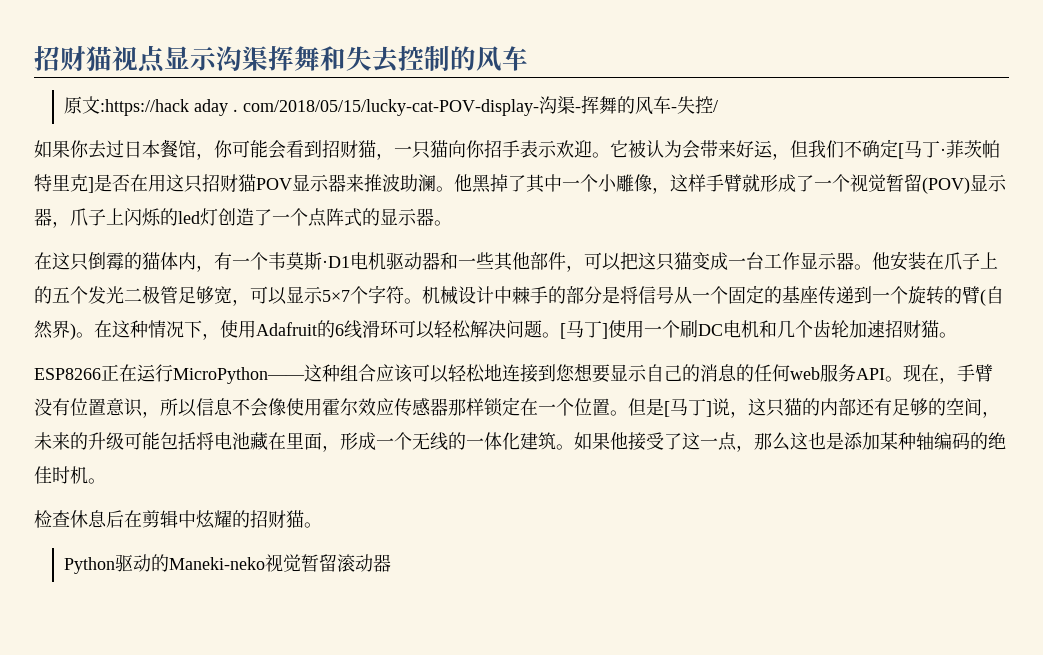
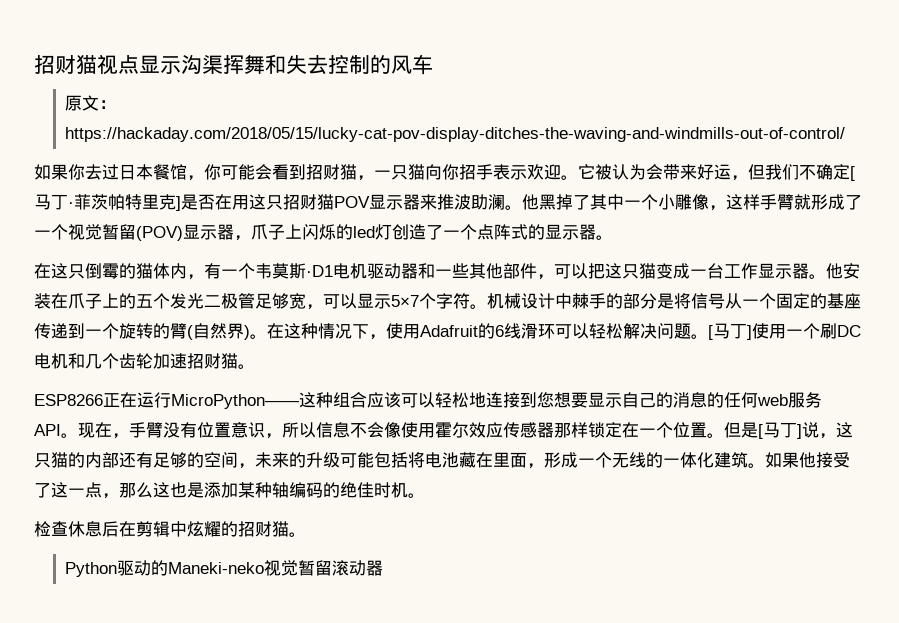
- 原文:https://hack aday . com/2018/05/15/lucky-cat-POV-display-沟渠-挥舞的风车-失控/
+ 原文：https://hackaday.com/2018/05/15/lucky-cat-pov-display-ditches-the-waving-and-windmills-out-of-control/

